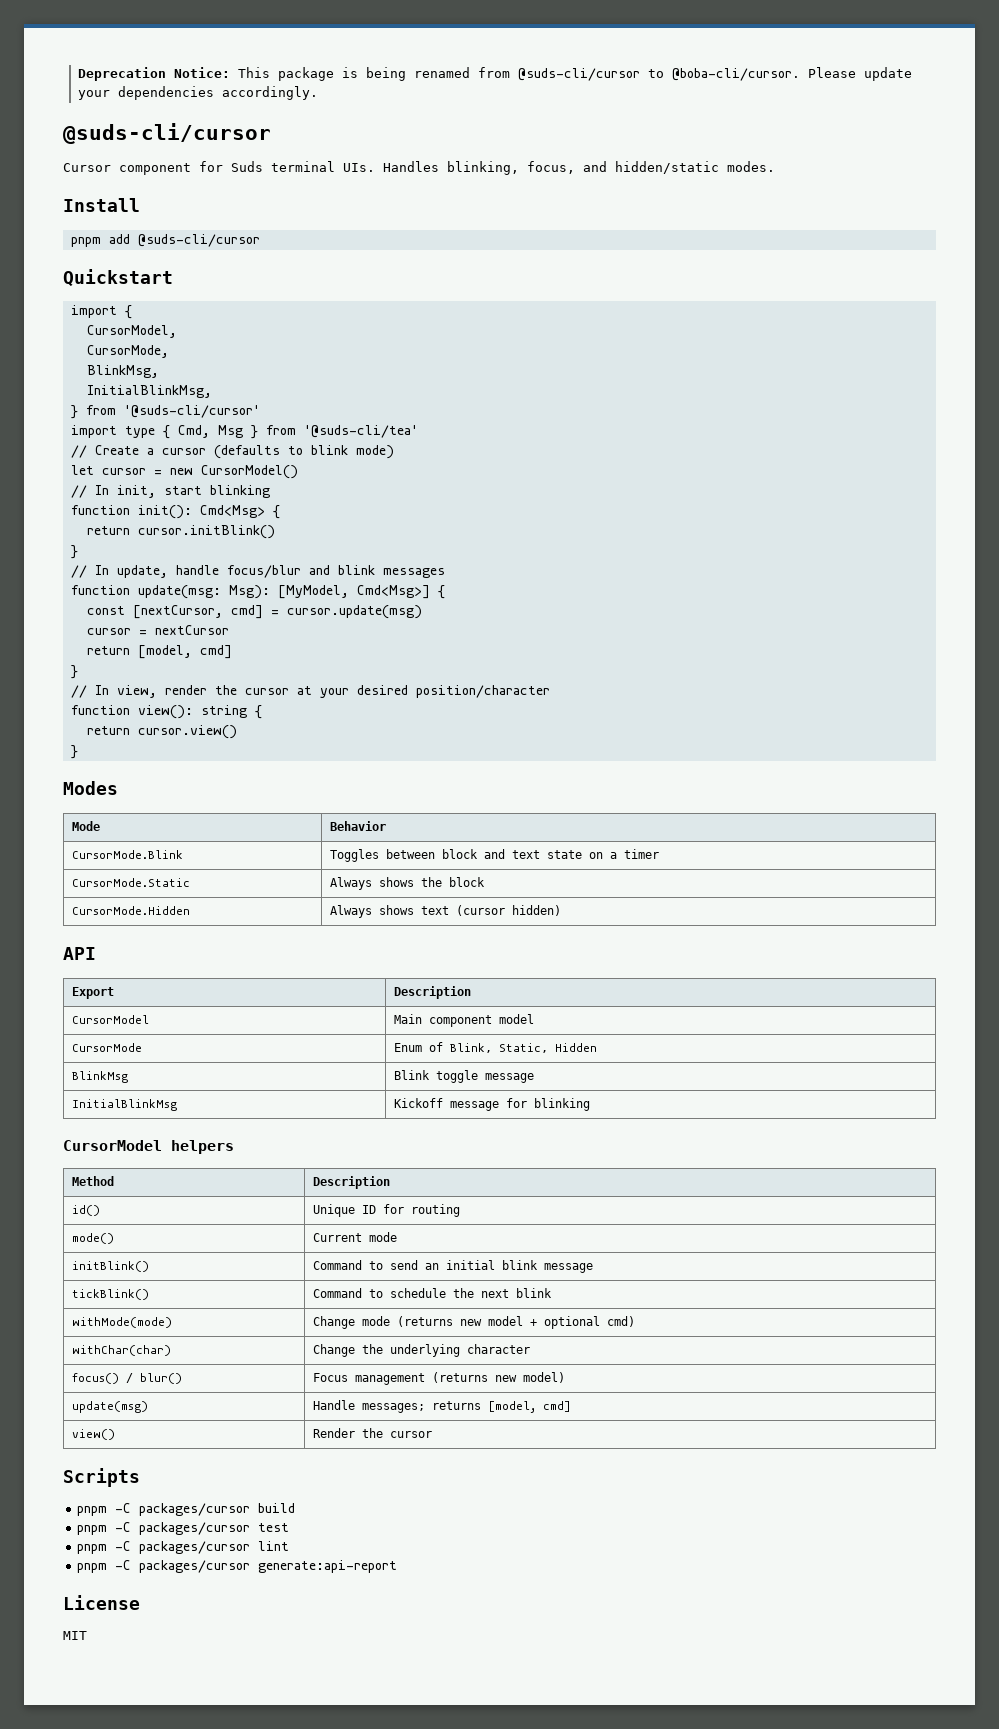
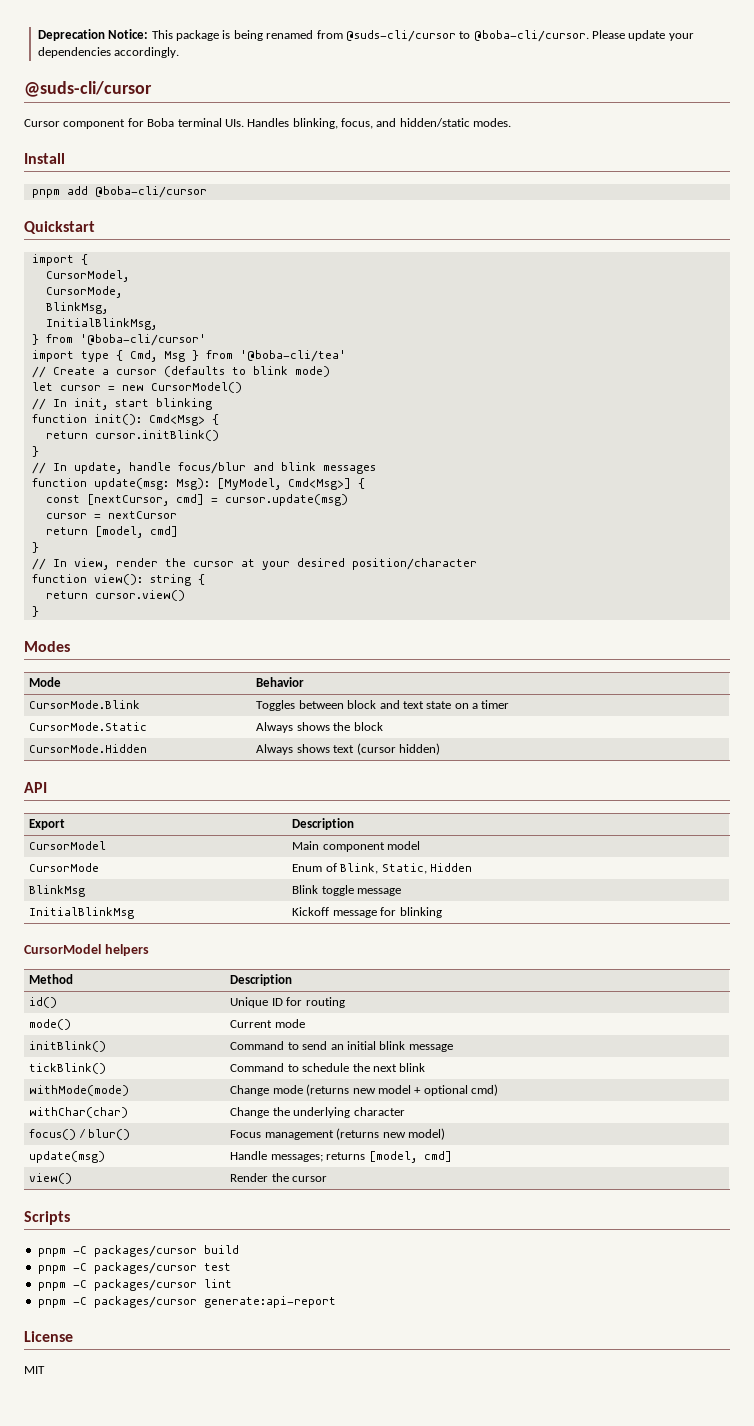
- Cursor component for Suds terminal UIs. Handles blinking, focus, and hidden/static modes.
+ Cursor component for Boba terminal UIs. Handles blinking, focus, and hidden/static modes.
- pnpm add @suds-cli/cursor
+ pnpm add @boba-cli/cursor
- } from '@suds-cli/cursor'
+ } from '@boba-cli/cursor'
- import type { Cmd, Msg } from '@suds-cli/tea'
+ import type { Cmd, Msg } from '@boba-cli/tea'

